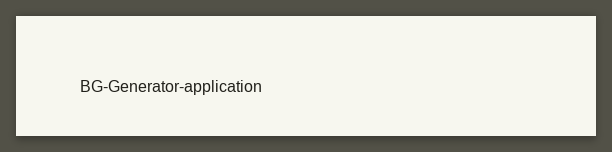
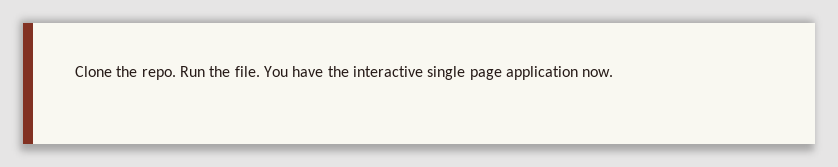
- BG-Generator-application
+ Clone the repo. Run the file. You have the interactive single page application now.

